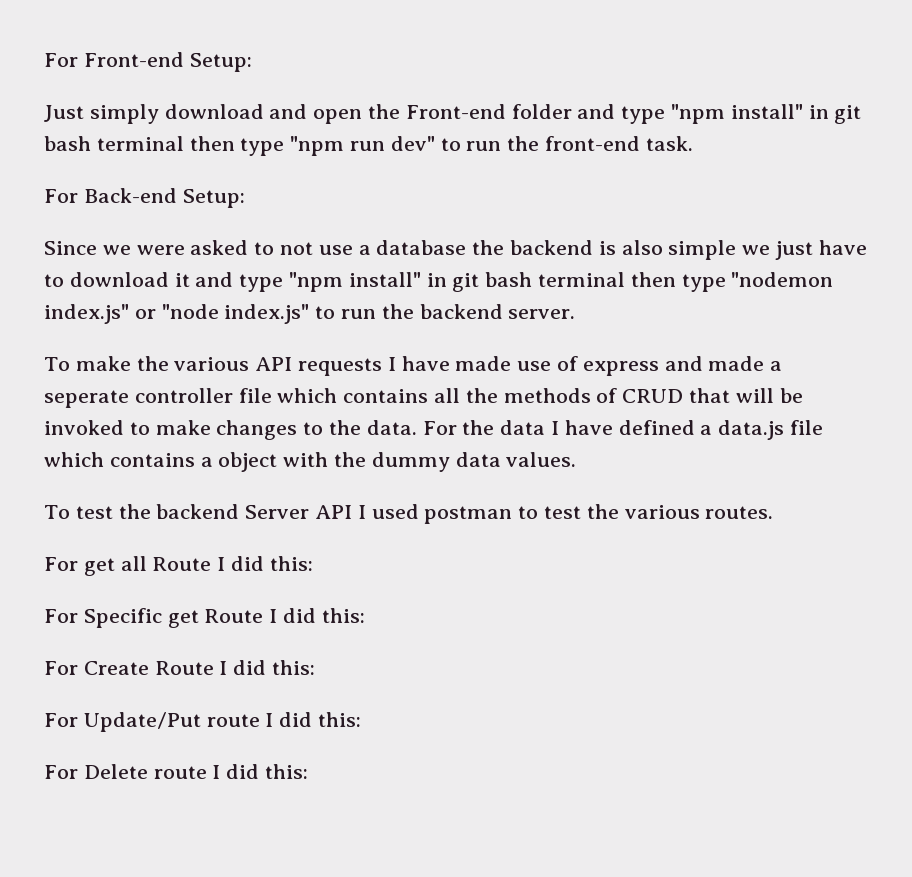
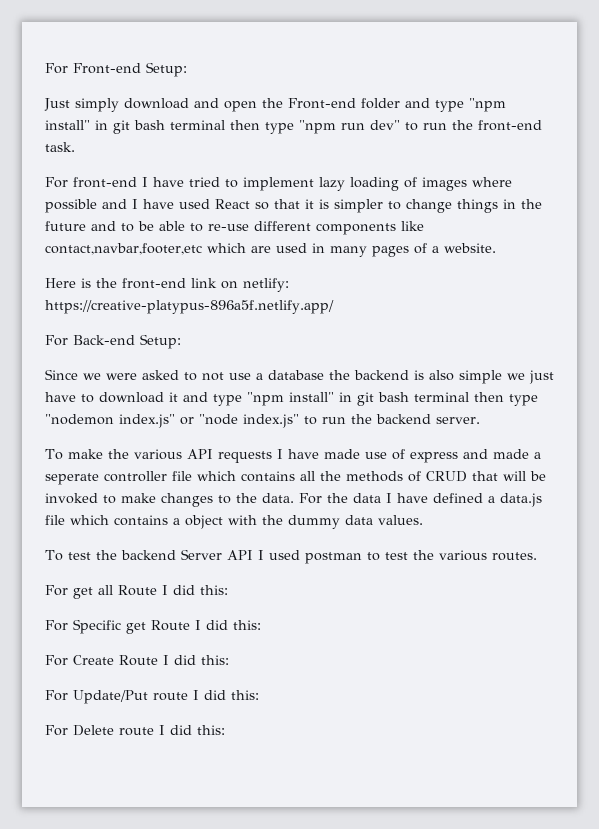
+ For front-end I have tried to implement lazy loading of images where possible and I have used React so that it is simpler to change things in the future and to be able to re-use different components like contact,navbar,footer,etc which are used in many pages of a website.
+ Here is the front-end link on netlify: https://creative-platypus-896a5f.netlify.app/

